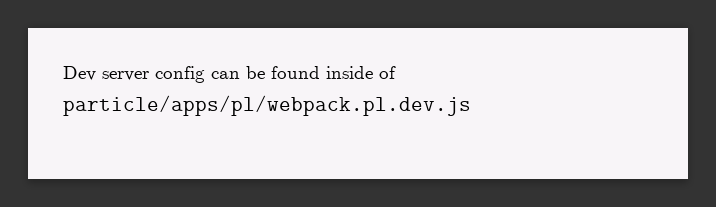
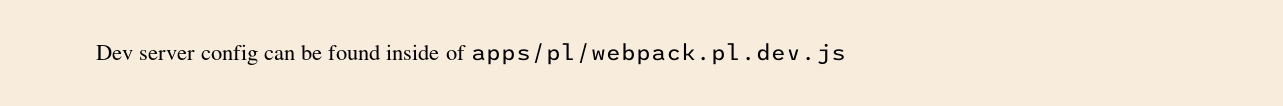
- Dev server config can be found inside of particle/apps/pl/webpack.pl.dev.js
+ Dev server config can be found inside of apps/pl/webpack.pl.dev.js

